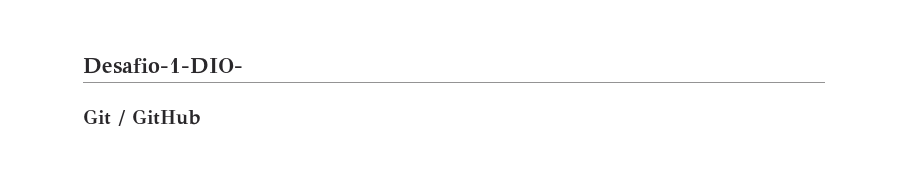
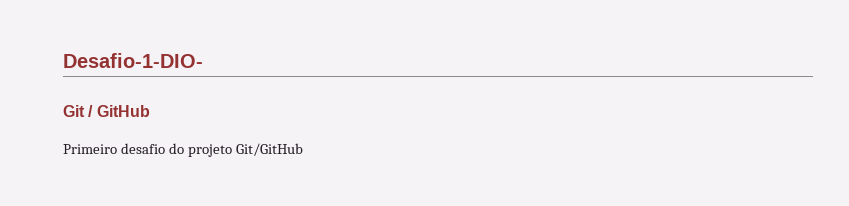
+ Primeiro desafio do projeto Git/GitHub

